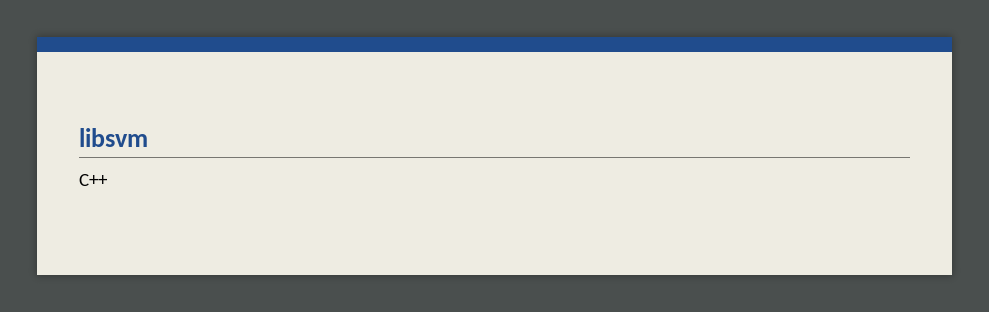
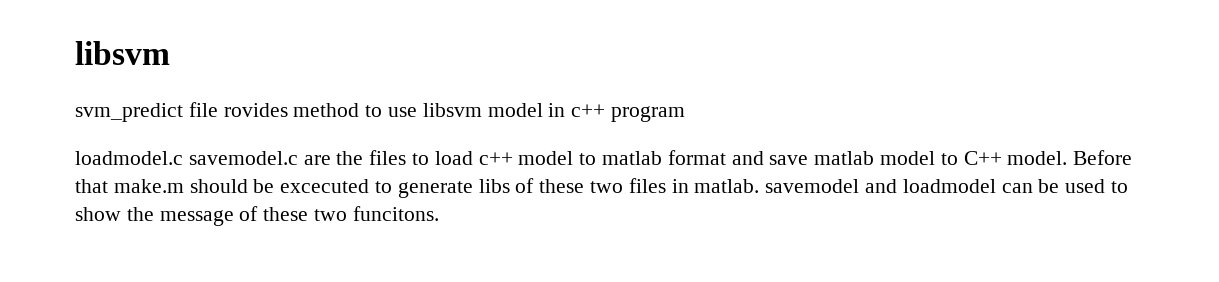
- C++
+ svm_predict file rovides method to use libsvm model in c++ program
+ loadmodel.c savemodel.c are the files to load c++ model to matlab format and save matlab model to C++ model. Before that make.m should be excecuted to generate libs of these two files in matlab. savemodel and loadmodel can be used to show the message of these two funcitons.

